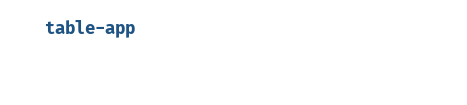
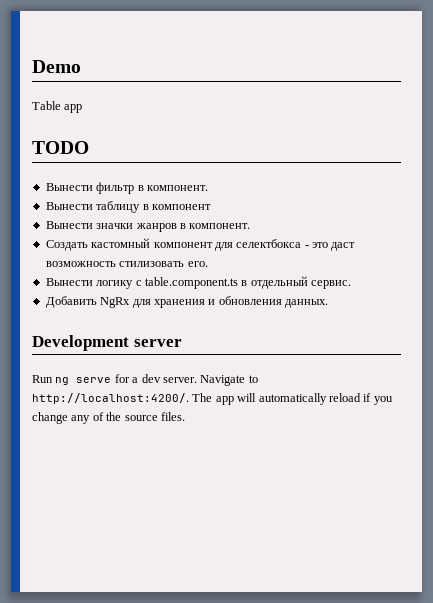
- table-app
+ Demo
+ Table app
+ TODO
+ Вынести фильтр в компонент.
+ Вынести таблицу в компонент
+ Вынести значки жанров в компонент.
+ Создать кастомный компонент для селектбокса - это даст возможность стилизовать его.
+ Вынести логику с table.component.ts в отдельный сервис.
+ Добавить NgRx для хранения и обновления данных.
+ Development server
+ Run ng serve for a dev server. Navigate to http://localhost:4200/. The app will automatically reload if you change any of the source files.

